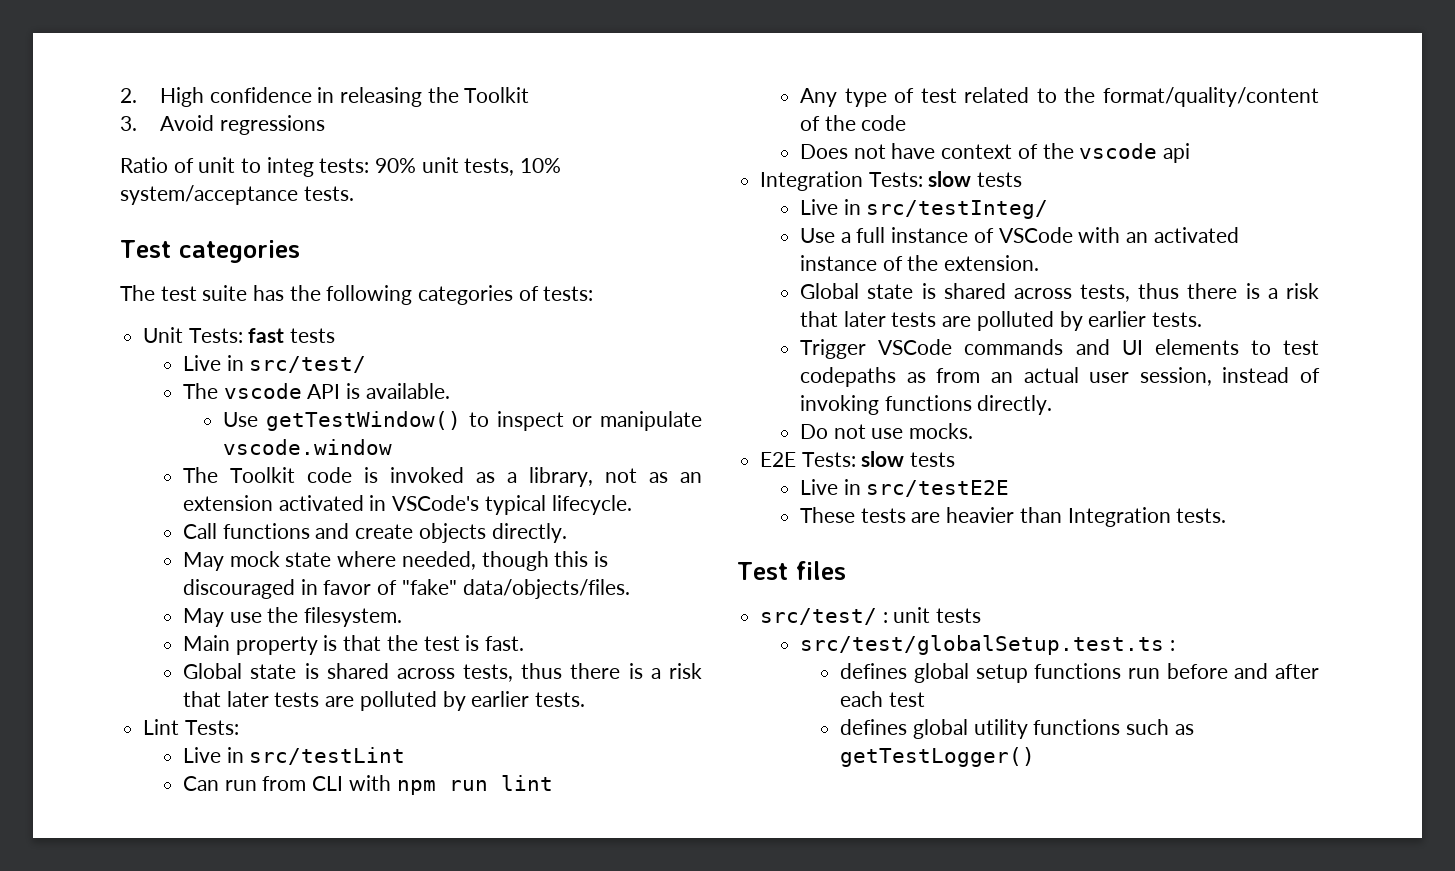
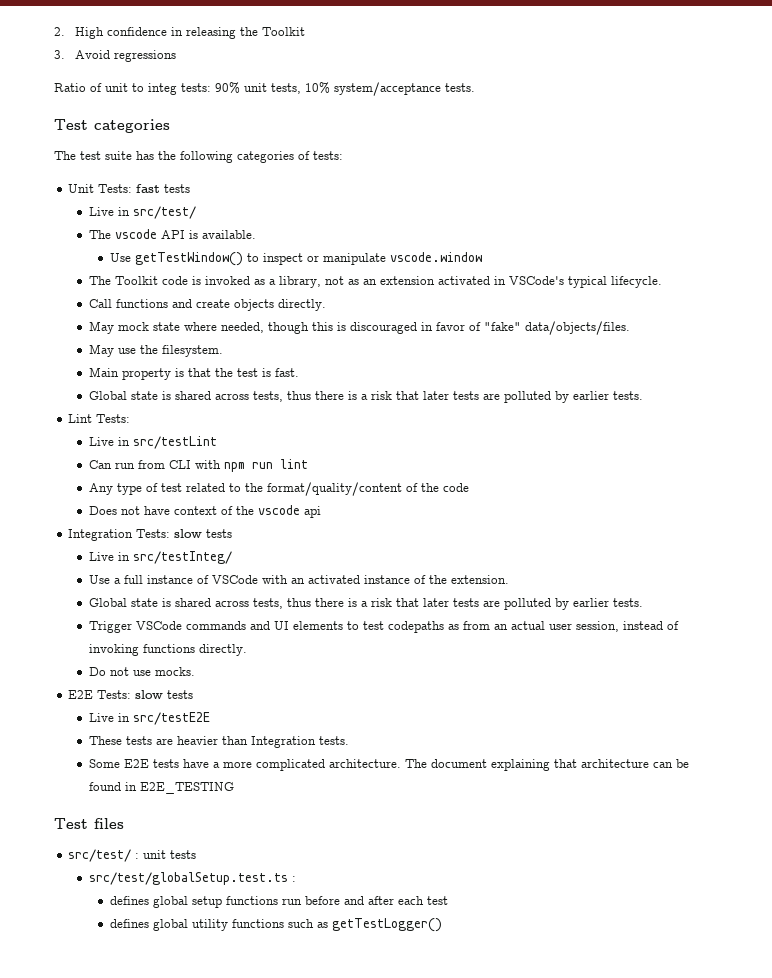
+ Some E2E tests have a more complicated architecture. The document explaining that architecture can be found in E2E_TESTING

